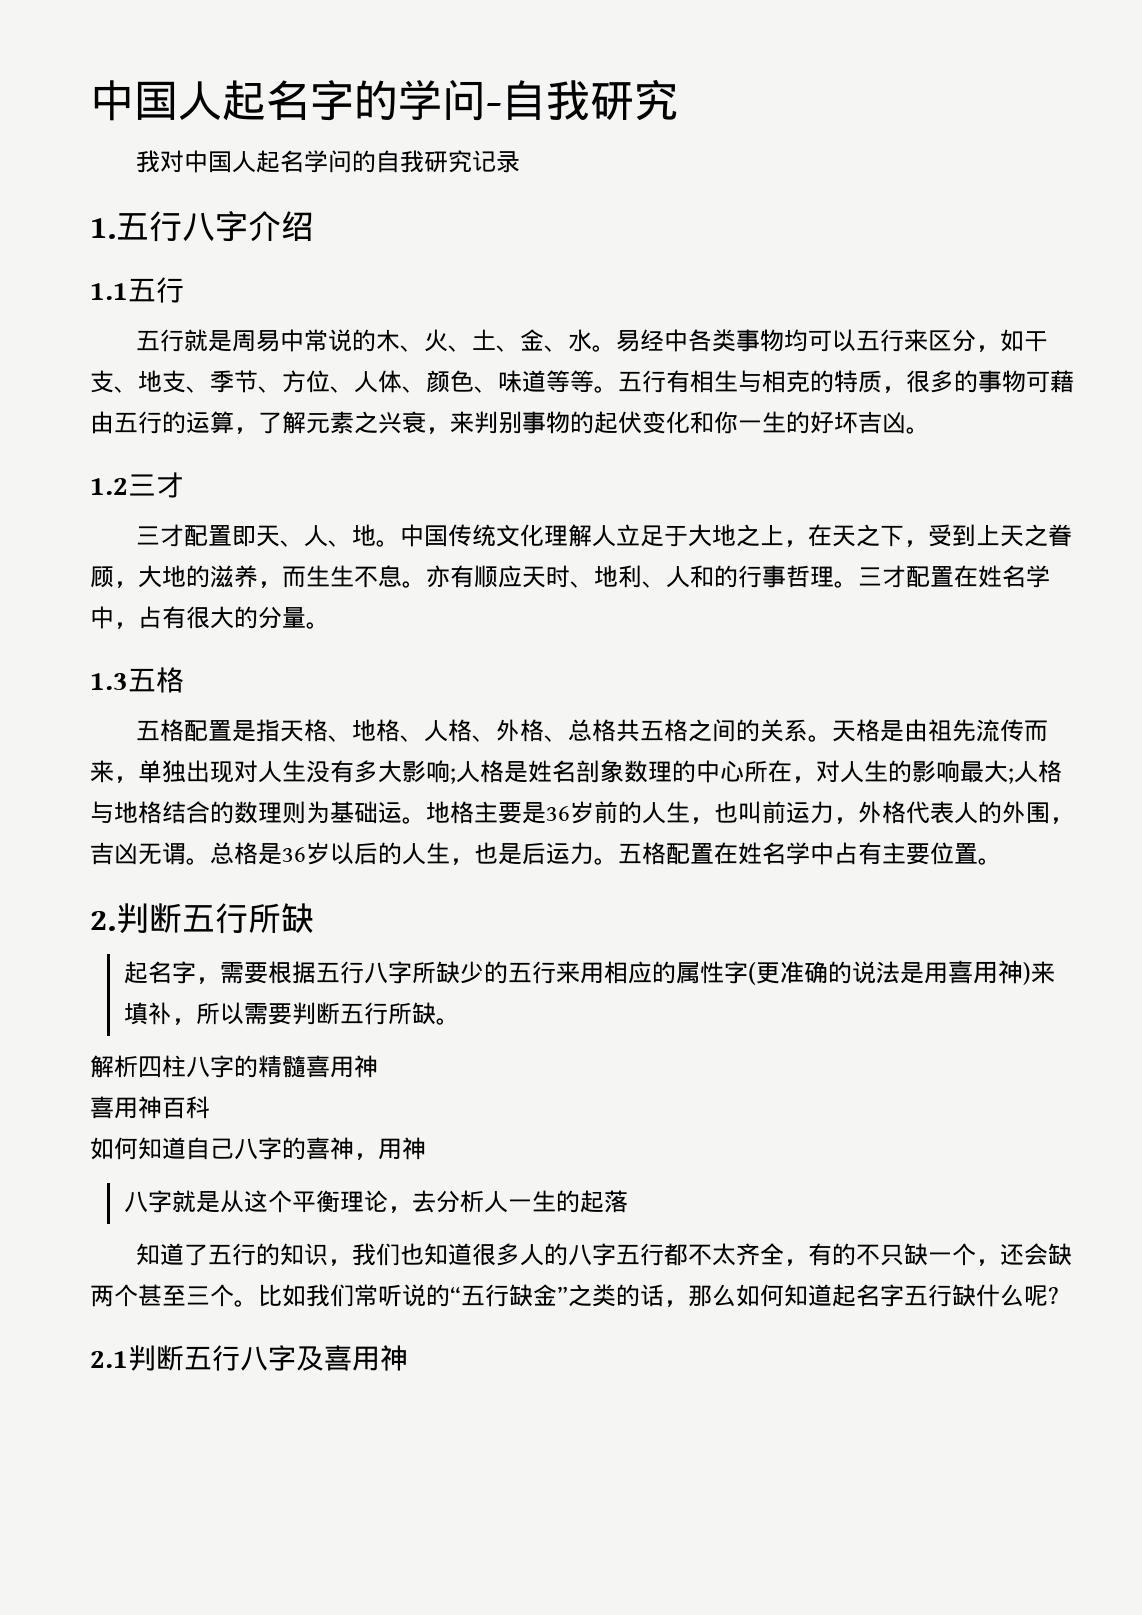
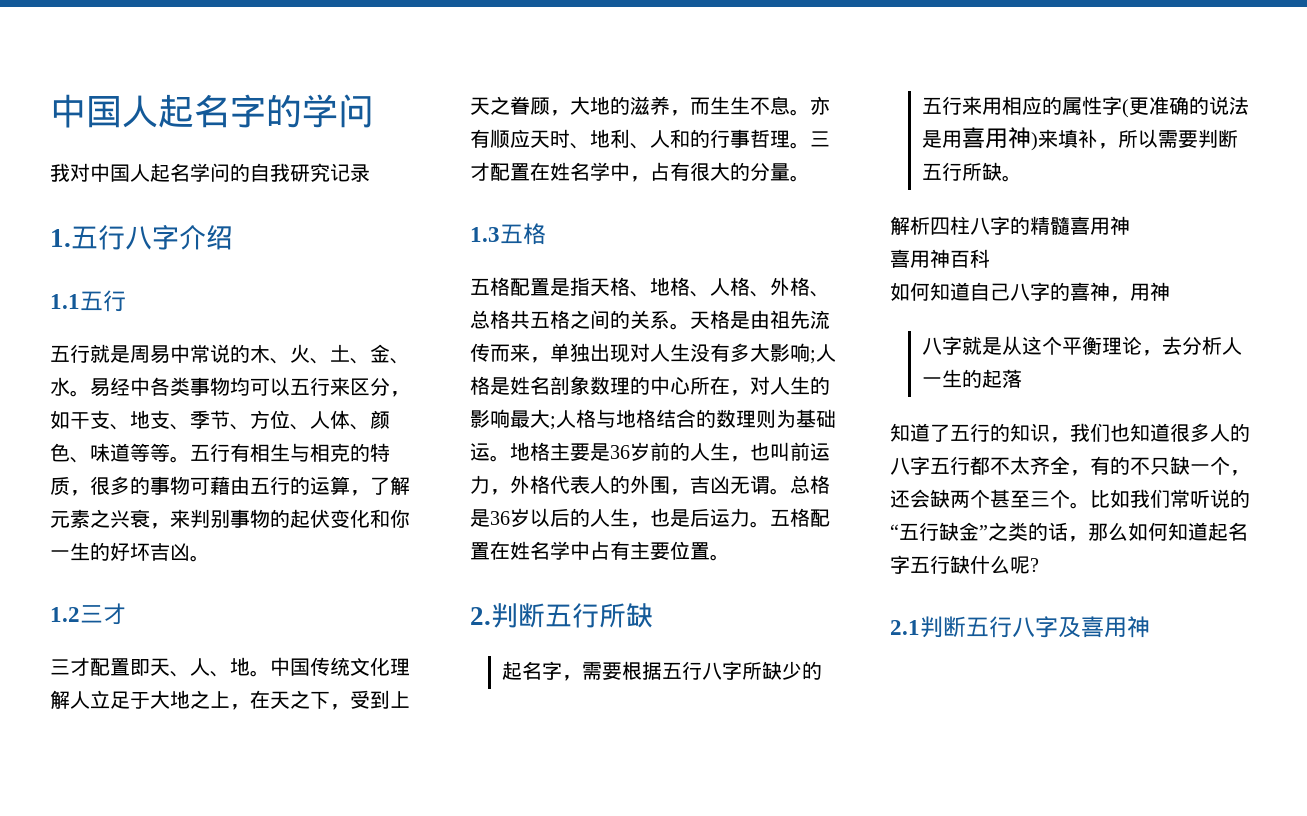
- 中国人起名字的学问-自我研究
+ 中国人起名字的学问

